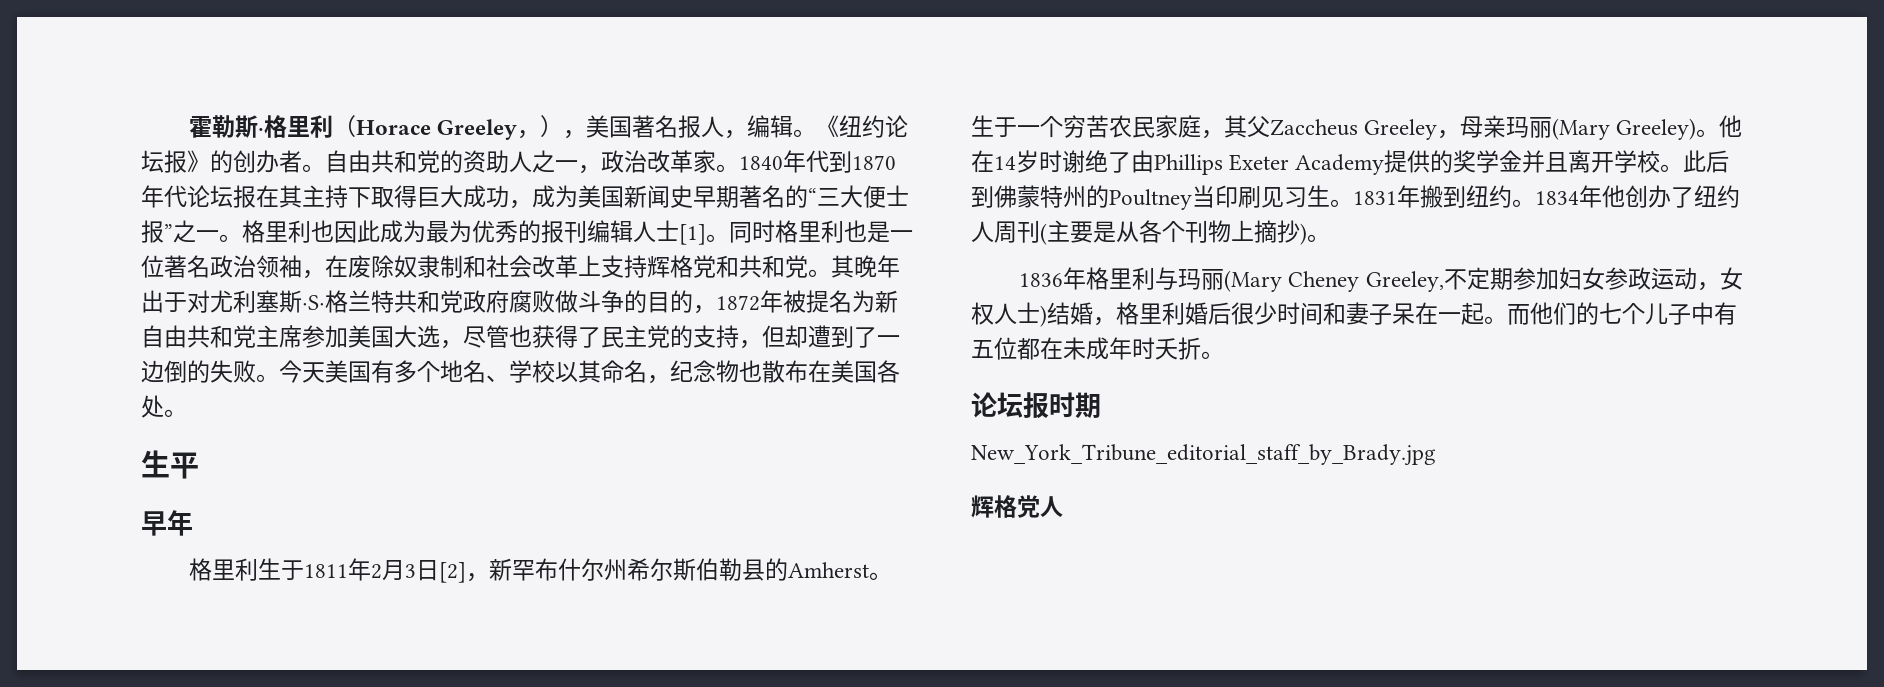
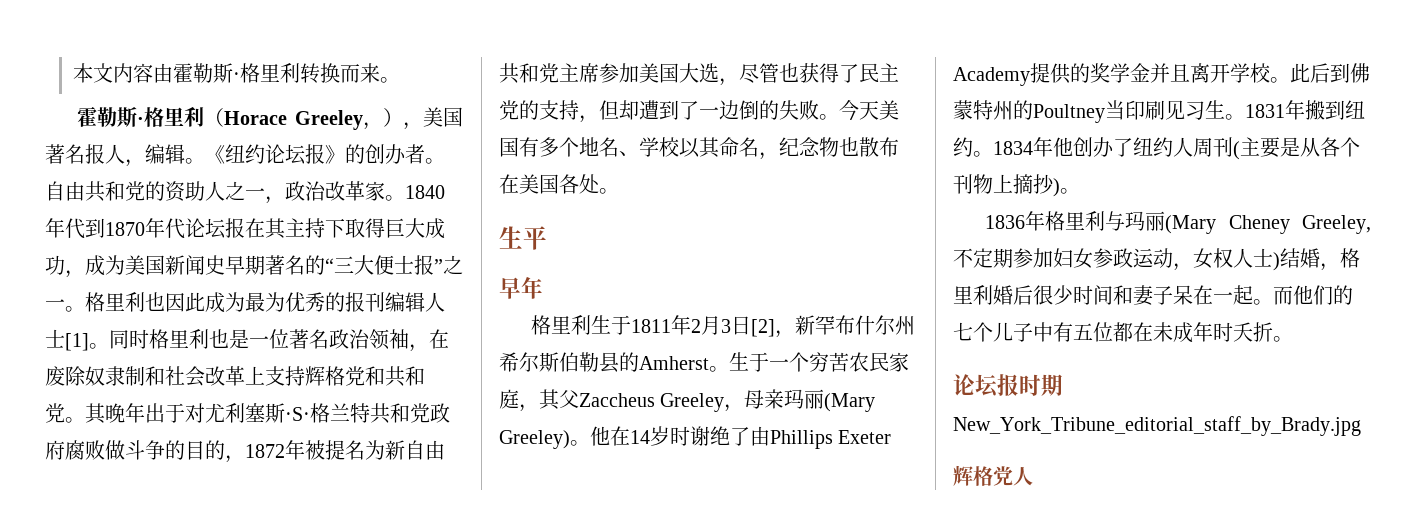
+ 本文内容由霍勒斯·格里利转换而来。

